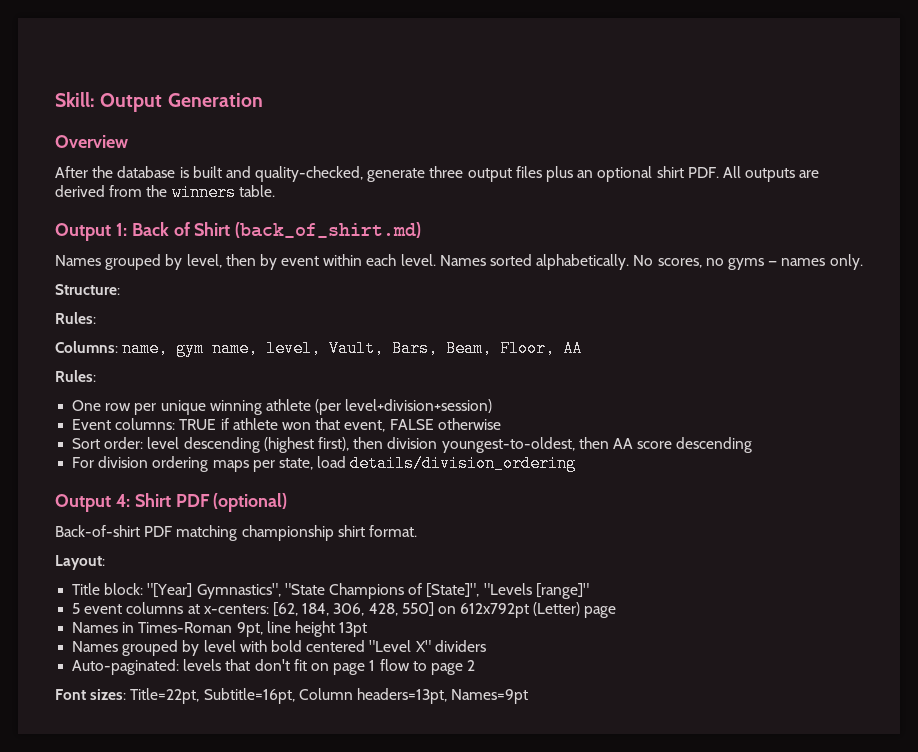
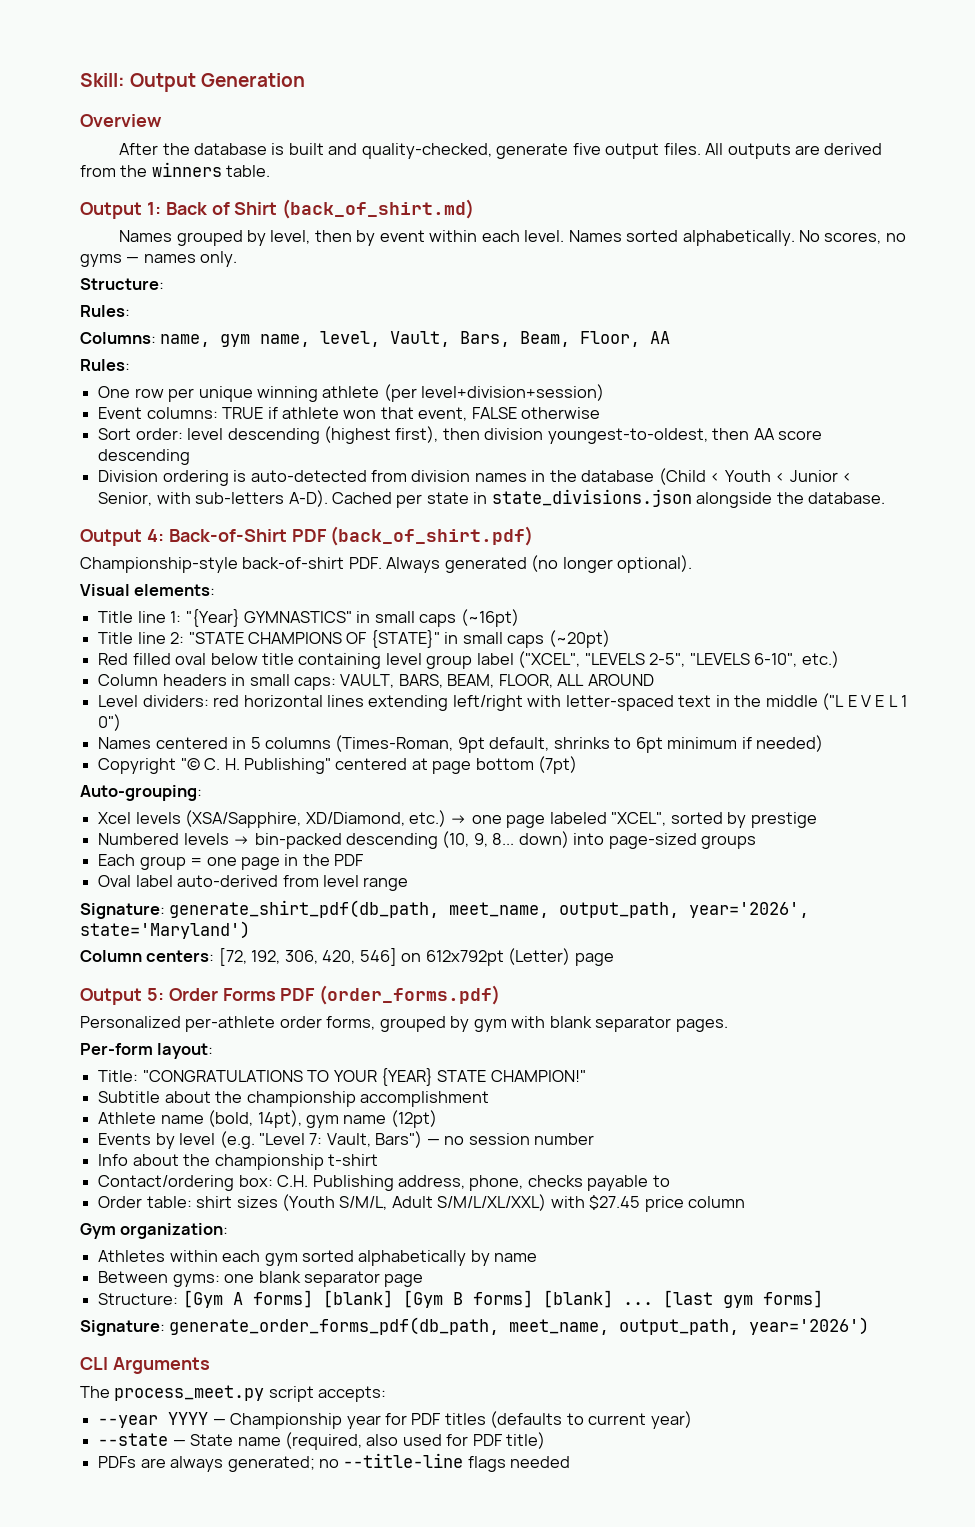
- After the database is built and quality-checked, generate three output files plus an optional shirt PDF. All outputs are derived from the winners table.
+ After the database is built and quality-checked, generate five output files. All outputs are derived from the winners table.
- For division ordering maps per state, load details/division_ordering
- Output 4: Shirt PDF (optional)
- Back-of-shirt PDF matching championship shirt format.
- Layout:
- Title block: "[Year] Gymnastics", "State Champions of [State]", "Levels [range]"
- 5 event columns at x-centers: [62, 184, 306, 428, 550] on 612x792pt (Letter) page
- Names in Times-Roman 9pt, line height 13pt
- Names grouped by level with bold centered "Level X" dividers
- Auto-paginated: levels that don't fit on page 1 flow to page 2
- Font sizes: Title=22pt, Subtitle=16pt, Column headers=13pt, Names=9pt
+ Division ordering is auto-detected from division names in the database (Child < Youth < Junior < Senior, with sub-letters A-D). Cached per state in state_divisions.json alongside the database.
+ Output 4: Back-of-Shirt PDF (back_of_shirt.pdf)
+ Championship-style back-of-shirt PDF. Always generated (no longer optional).
+ Visual elements:
+ Title line 1: "{Year} GYMNASTICS" in small caps (~16pt)
+ Title line 2: "STATE CHAMPIONS OF {STATE}" in small caps (~20pt)
+ Red filled oval below title containing level group label ("XCEL", "LEVELS 2-5", "LEVELS 6-10", etc.)
+ Column headers in small caps: VAULT, BARS, BEAM, FLOOR, ALL AROUND
+ Level dividers: red horizontal lines extending left/right with letter-spaced text in the middle ("L E V E L 1 0")
+ Names centered in 5 columns (Times-Roman, 9pt default, shrinks to 6pt minimum if needed)
+ Copyright "© C. H. Publishing" centered at page bottom (7pt)
+ Auto-grouping:
+ Xcel levels (XSA/Sapphire, XD/Diamond, etc.) → one page labeled "XCEL", sorted by prestige
+ Numbered levels → bin-packed descending (10, 9, 8... down) into page-sized groups
+ Each group = one page in the PDF
+ Oval label auto-derived from level range
+ Signature: generate_shirt_pdf(db_path, meet_name, output_path, year='2026', state='Maryland')
+ Column centers: [72, 192, 306, 420, 546] on 612x792pt (Letter) page
+ Output 5: Order Forms PDF (order_forms.pdf)
+ Personalized per-athlete order forms, grouped by gym with blank separator pages.
+ Per-form layout:
+ Title: "CONGRATULATIONS TO YOUR {YEAR} STATE CHAMPION!"
+ Subtitle about the championship accomplishment
+ Athlete name (bold, 14pt), gym name (12pt)
+ Events by level (e.g. "Level 7: Vault, Bars") — no session number
+ Info about the championship t-shirt
+ Contact/ordering box: C.H. Publishing address, phone, checks payable to
+ Order table: shirt sizes (Youth S/M/L, Adult S/M/L/XL/XXL) with $27.45 price column
+ Gym organization:
+ Athletes within each gym sorted alphabetically by name
+ Between gyms: one blank separator page
+ Structure: [Gym A forms] [blank] [Gym B forms] [blank] ... [last gym forms]
+ Signature: generate_order_forms_pdf(db_path, meet_name, output_path, year='2026')
+ CLI Arguments
+ The process_meet.py script accepts:
+ --year YYYY — Championship year for PDF titles (defaults to current year)
+ --state — State name (required, also used for PDF title)
+ PDFs are always generated; no --title-line flags needed

